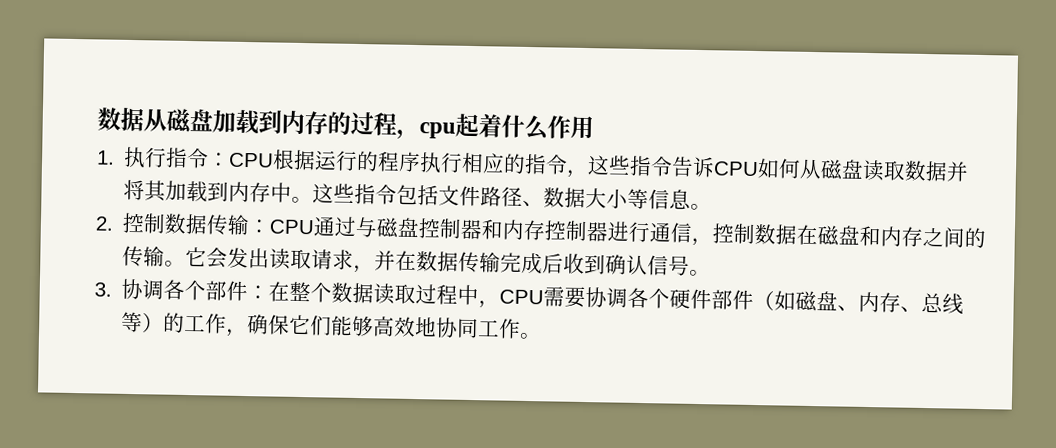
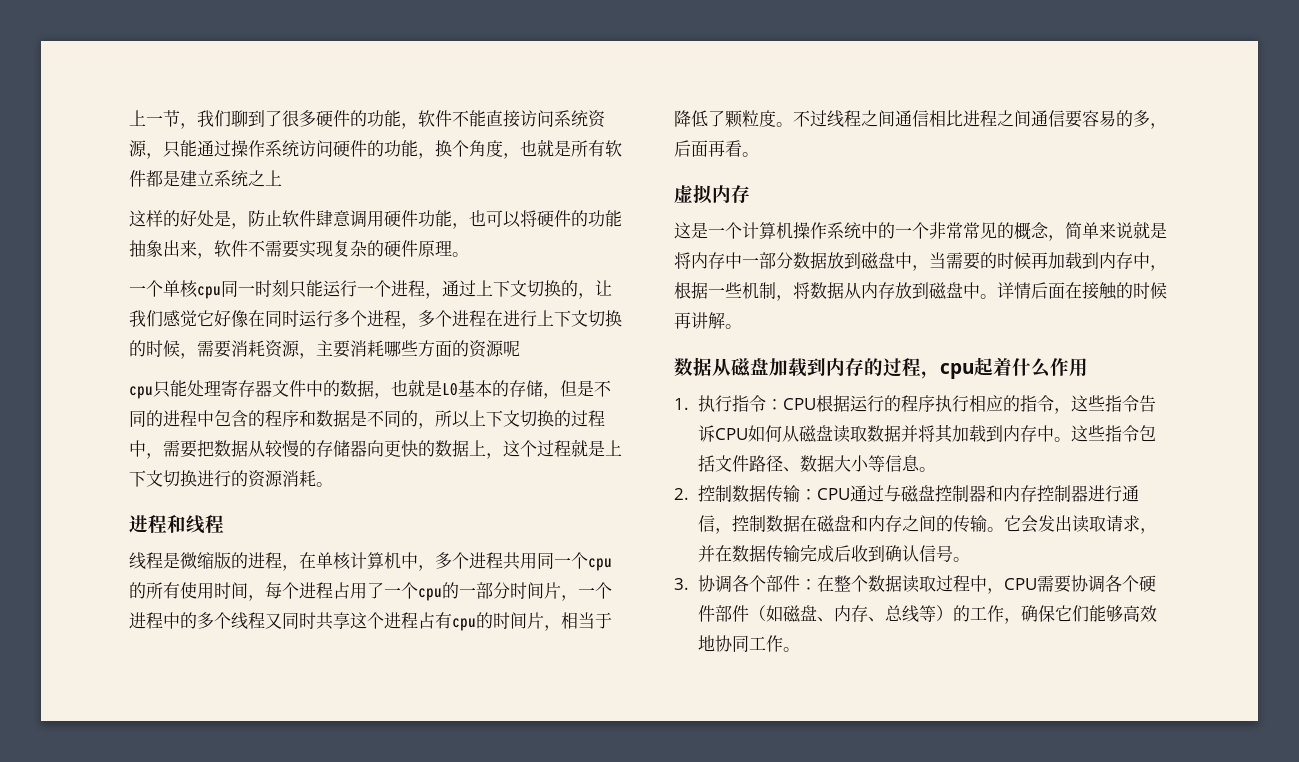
+ 上一节，我们聊到了很多硬件的功能，软件不能直接访问系统资源，只能通过操作系统访问硬件的功能，换个角度，也就是所有软件都是建立系统之上
+ 这样的好处是，防止软件肆意调用硬件功能，也可以将硬件的功能抽象出来，软件不需要实现复杂的硬件原理。
+ 一个单核cpu同一时刻只能运行一个进程，通过上下文切换的，让我们感觉它好像在同时运行多个进程，多个进程在进行上下文切换的时候，需要消耗资源，主要消耗哪些方面的资源呢
+ cpu只能处理寄存器文件中的数据，也就是L0基本的存储，但是不同的进程中包含的程序和数据是不同的，所以上下文切换的过程中，需要把数据从较慢的存储器向更快的数据上，这个过程就是上下文切换进行的资源消耗。
+ 进程和线程
+ 线程是微缩版的进程，在单核计算机中，多个进程共用同一个cpu的所有使用时间，每个进程占用了一个cpu的一部分时间片，一个进程中的多个线程又同时共享这个进程占有cpu的时间片，相当于降低了颗粒度。不过线程之间通信相比进程之间通信要容易的多，后面再看。
+ 虚拟内存
+ 这是一个计算机操作系统中的一个非常常见的概念，简单来说就是将内存中一部分数据放到磁盘中，当需要的时候再加载到内存中，根据一些机制，将数据从内存放到磁盘中。详情后面在接触的时候再讲解。

